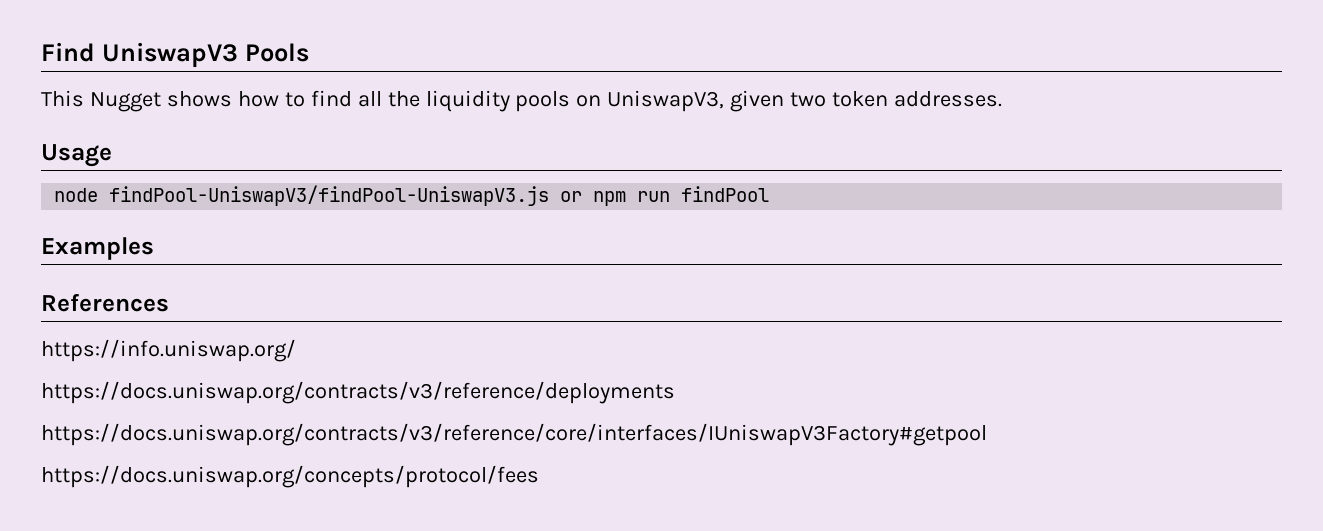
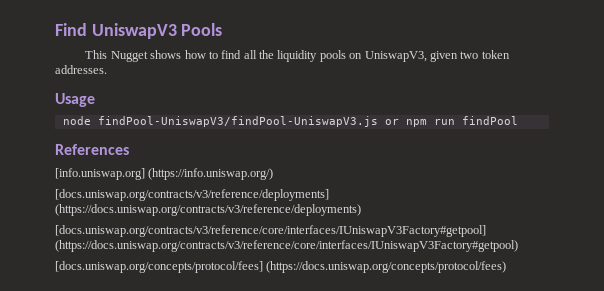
- Examples
- https://info.uniswap.org/
- https://docs.uniswap.org/contracts/v3/reference/deployments
- https://docs.uniswap.org/contracts/v3/reference/core/interfaces/IUniswapV3Factory#getpool
- https://docs.uniswap.org/concepts/protocol/fees
+ [info.uniswap.org] (https://info.uniswap.org/)
+ [docs.uniswap.org/contracts/v3/reference/deployments] (https://docs.uniswap.org/contracts/v3/reference/deployments)
+ [docs.uniswap.org/contracts/v3/reference/core/interfaces/IUniswapV3Factory#getpool] (https://docs.uniswap.org/contracts/v3/reference/core/interfaces/IUniswapV3Factory#getpool)
+ [docs.uniswap.org/concepts/protocol/fees] (https://docs.uniswap.org/concepts/protocol/fees)

